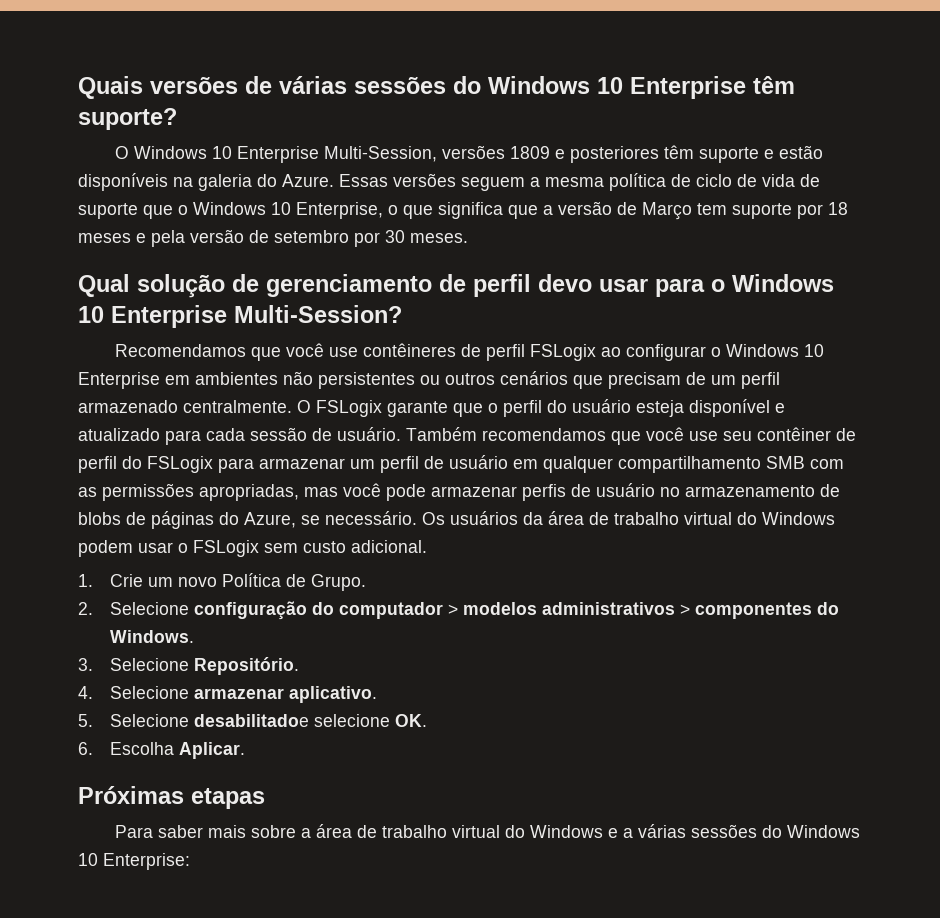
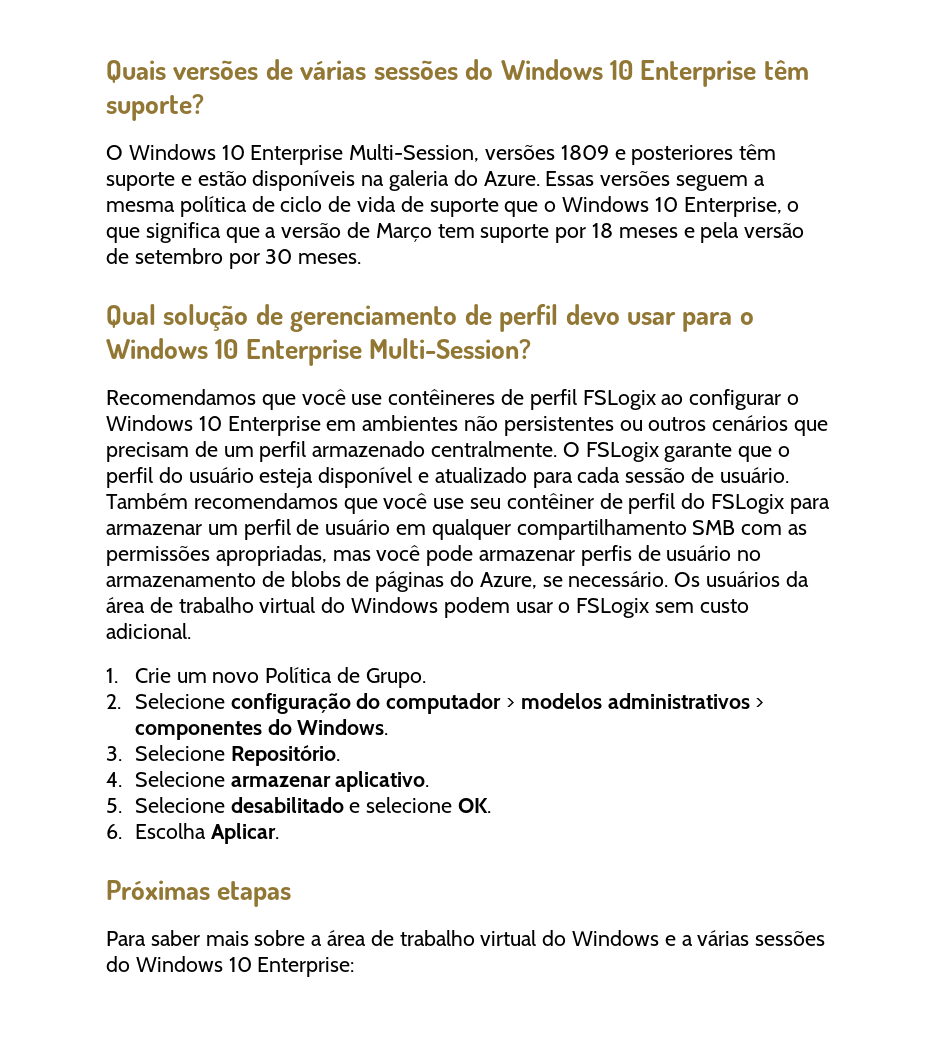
- 5. Selecione desabilitadoe selecione OK.
+ 5. Selecione desabilitado e selecione OK.

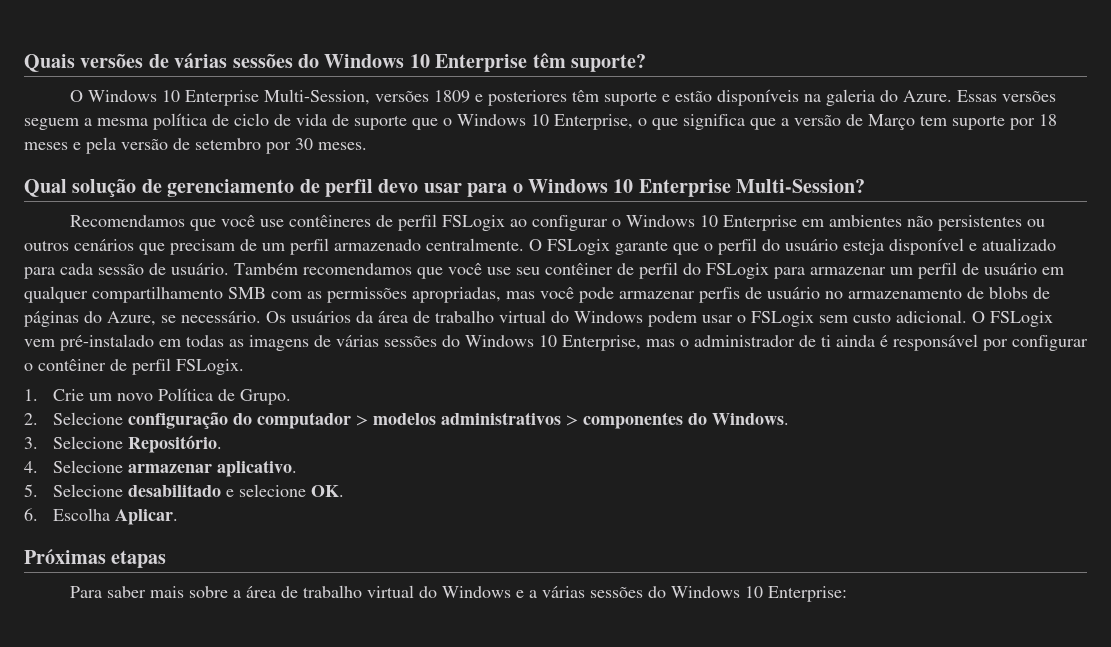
+ O FSLogix vem pré-instalado em todas as imagens de várias sessões do Windows 10 Enterprise, mas o administrador de ti ainda é responsável por configurar o contêiner de perfil FSLogix.

